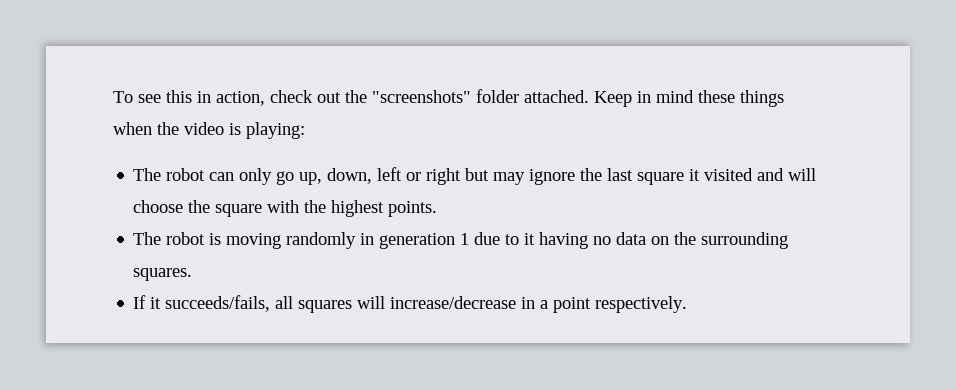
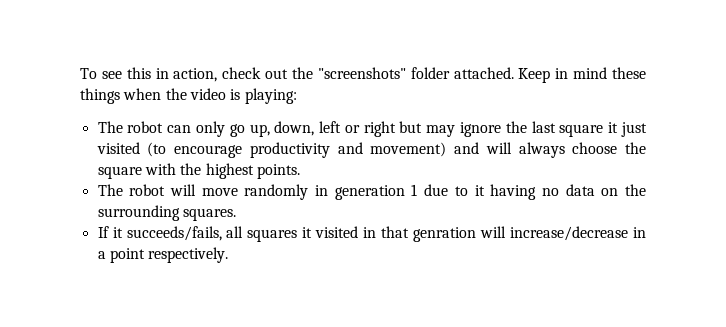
- The robot can only go up, down, left or right but may ignore the last square it visited and will choose the square with the highest points.
+ The robot can only go up, down, left or right but may ignore the last square it just visited (to encourage productivity and movement) and will always choose the square with the highest points.
- The robot is moving randomly in generation 1 due to it having no data on the surrounding squares.
+ The robot will move randomly in generation 1 due to it having no data on the surrounding squares.
- If it succeeds/fails, all squares will increase/decrease in a point respectively.
+ If it succeeds/fails, all squares it visited in that genration will increase/decrease in a point respectively.

